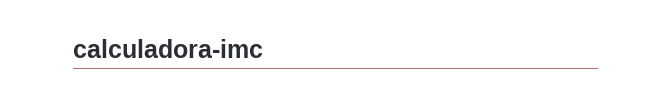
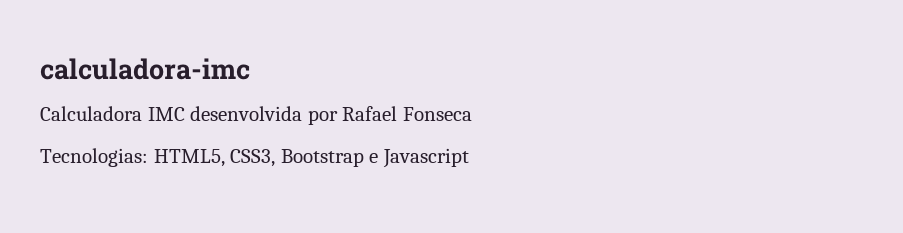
+ Calculadora IMC desenvolvida por Rafael Fonseca
+ Tecnologias: HTML5, CSS3, Bootstrap e Javascript

